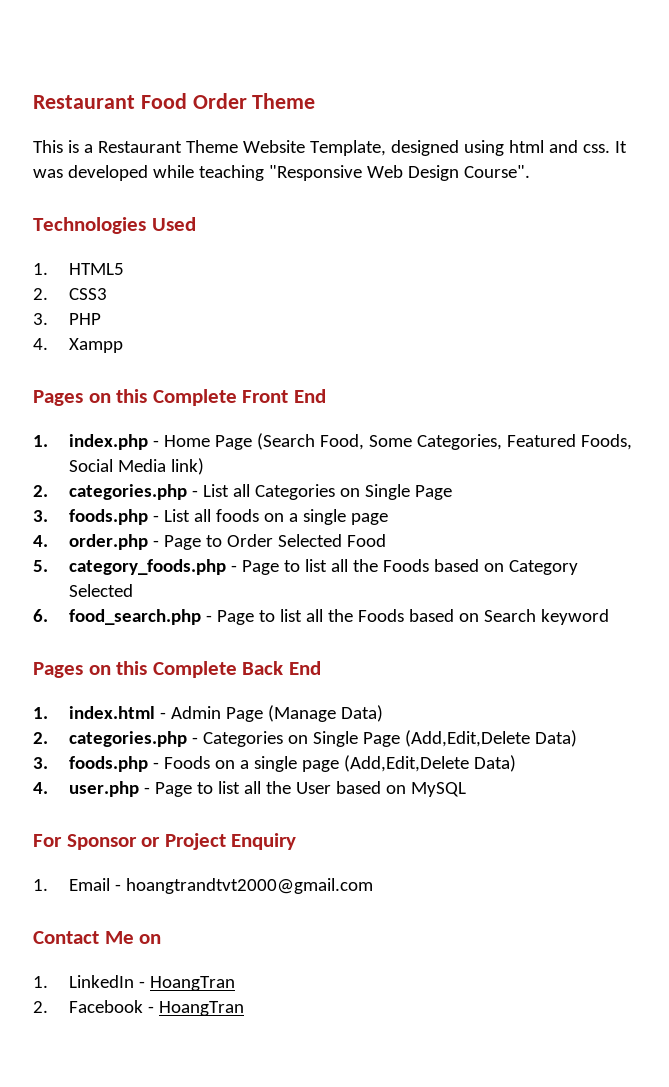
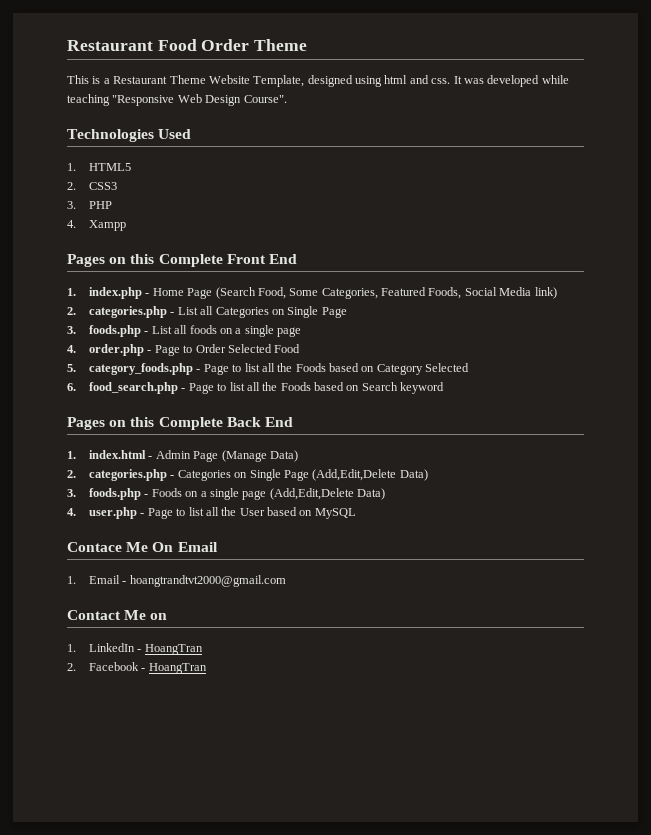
- For Sponsor or Project Enquiry
+ Contace Me On Email

